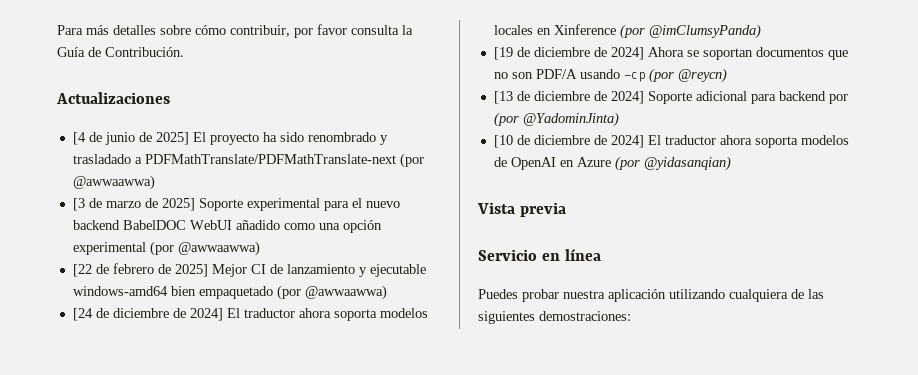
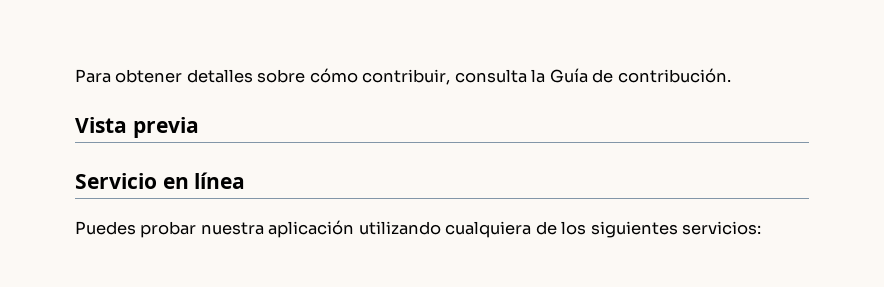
- Para más detalles sobre cómo contribuir, por favor consulta la Guía de Contribución.
- Actualizaciones
- [4 de junio de 2025] El proyecto ha sido renombrado y trasladado a PDFMathTranslate/PDFMathTranslate-next (por @awwaawwa)
- [3 de marzo de 2025] Soporte experimental para el nuevo backend BabelDOC WebUI añadido como una opción experimental (por @awwaawwa)
- [22 de febrero de 2025] Mejor CI de lanzamiento y ejecutable windows-amd64 bien empaquetado (por @awwaawwa)
- [24 de diciembre de 2024] El traductor ahora soporta modelos locales en Xinference (por @imClumsyPanda)
- [19 de diciembre de 2024] Ahora se soportan documentos que no son PDF/A usando -cp (por @reycn)
- [13 de diciembre de 2024] Soporte adicional para backend por (por @YadominJinta)
- [10 de diciembre de 2024] El traductor ahora soporta modelos de OpenAI en Azure (por @yidasanqian)
+ Para obtener detalles sobre cómo contribuir, consulta la Guía de contribución.
- Puedes probar nuestra aplicación utilizando cualquiera de las siguientes demostraciones:
+ Puedes probar nuestra aplicación utilizando cualquiera de los siguientes servicios:

